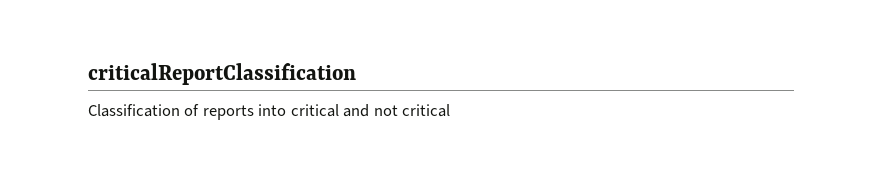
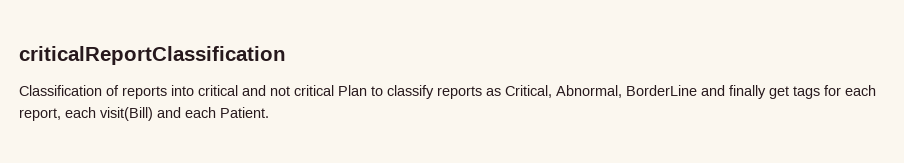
- Classification of reports into critical and not critical
+ Classification of reports into critical and not critical Plan to classify reports as Critical, Abnormal, BorderLine and finally get tags for each report, each visit(Bill) and each Patient.

